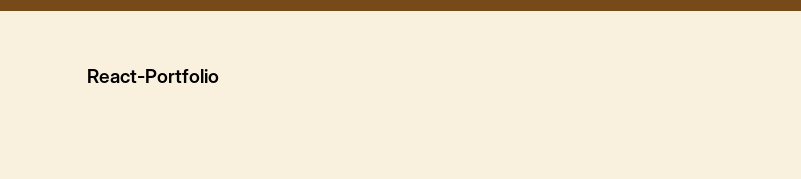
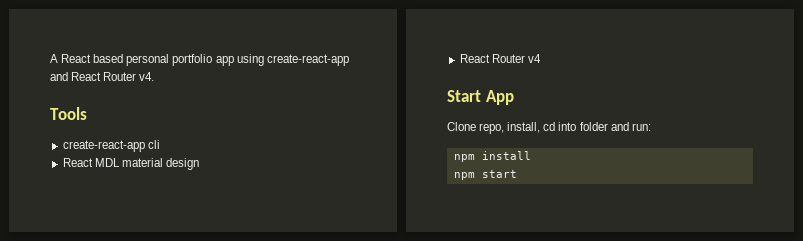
- React-Portfolio
+ A React based personal portfolio app using create-react-app and React Router v4.
+ Tools
+ create-react-app cli
+ React MDL material design
+ React Router v4
+ Start App
+ Clone repo, install, cd into folder and run:
+ npm install
+ npm start

